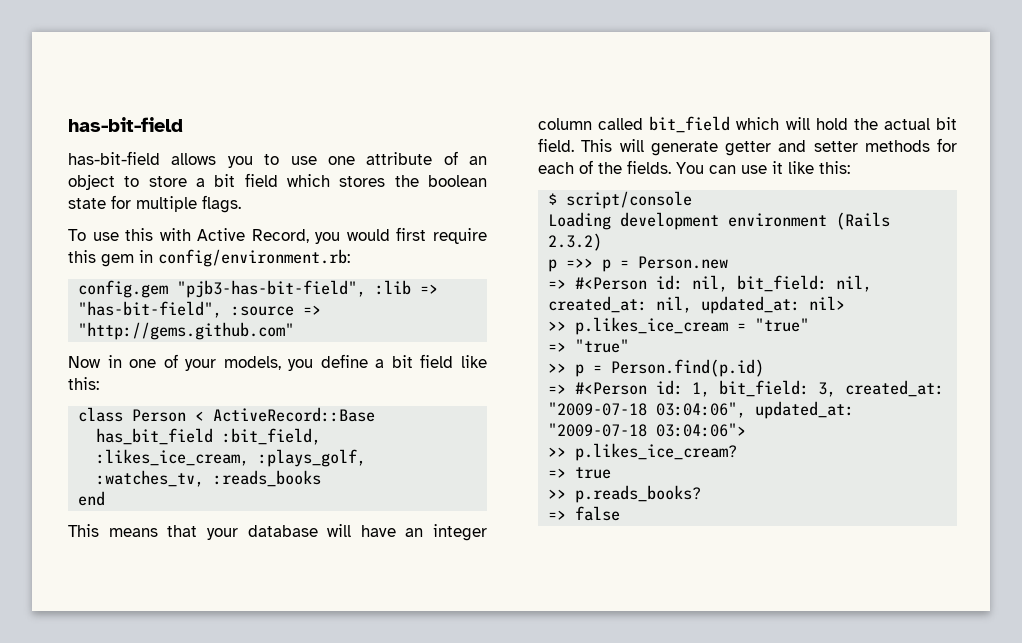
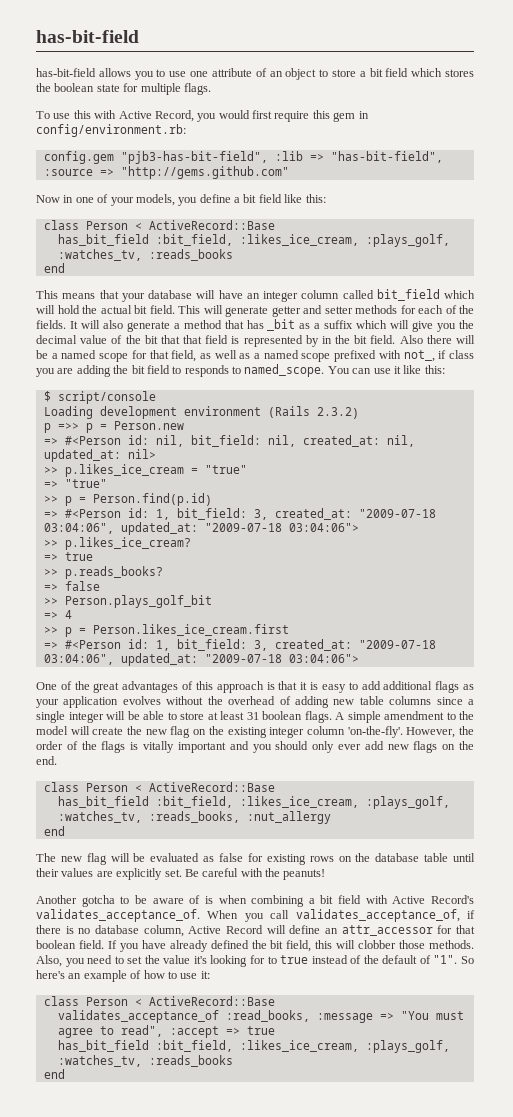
+ It will also generate a method that has _bit as a suffix which will give you the decimal value of the bit that that field is represented by in the bit field. Also there will be a named scope for that field, as well as a named scope prefixed with not_, if class you are adding the bit field to responds to named_scope.
+ >> Person.plays_golf_bit
+ => 4
+ >> p = Person.likes_ice_cream.first
+ => #<Person id: 1, bit_field: 3, created_at: "2009-07-18 03:04:06", updated_at: "2009-07-18 03:04:06">
+ One of the great advantages of this approach is that it is easy to add additional flags as your application evolves without the overhead of adding new table columns since a single integer will be able to store at least 31 boolean flags. A simple amendment to the model will create the new flag on the existing integer column 'on-the-fly'. However, the order of the flags is vitally important and you should only ever add new flags on the end.
+ class Person < ActiveRecord::Base
+ has_bit_field :bit_field, :likes_ice_cream, :plays_golf, :watches_tv, :reads_books, :nut_allergy
+ end
+ The new flag will be evaluated as false for existing rows on the database table until their values are explicitly set. Be careful with the peanuts!
+ Another gotcha to be aware of is when combining a bit field with Active Record's validates_acceptance_of. When you call validates_acceptance_of, if there is no database column, Active Record will define an attr_accessor for that boolean field. If you have already defined the bit field, this will clobber those methods. Also, you need to set the value it's looking for to true instead of the default of "1". So here's an example of how to use it:
+ class Person < ActiveRecord::Base
+ validates_acceptance_of :read_books, :message => "You must agree to read", :accept => true
+ has_bit_field :bit_field, :likes_ice_cream, :plays_golf, :watches_tv, :reads_books
+ end

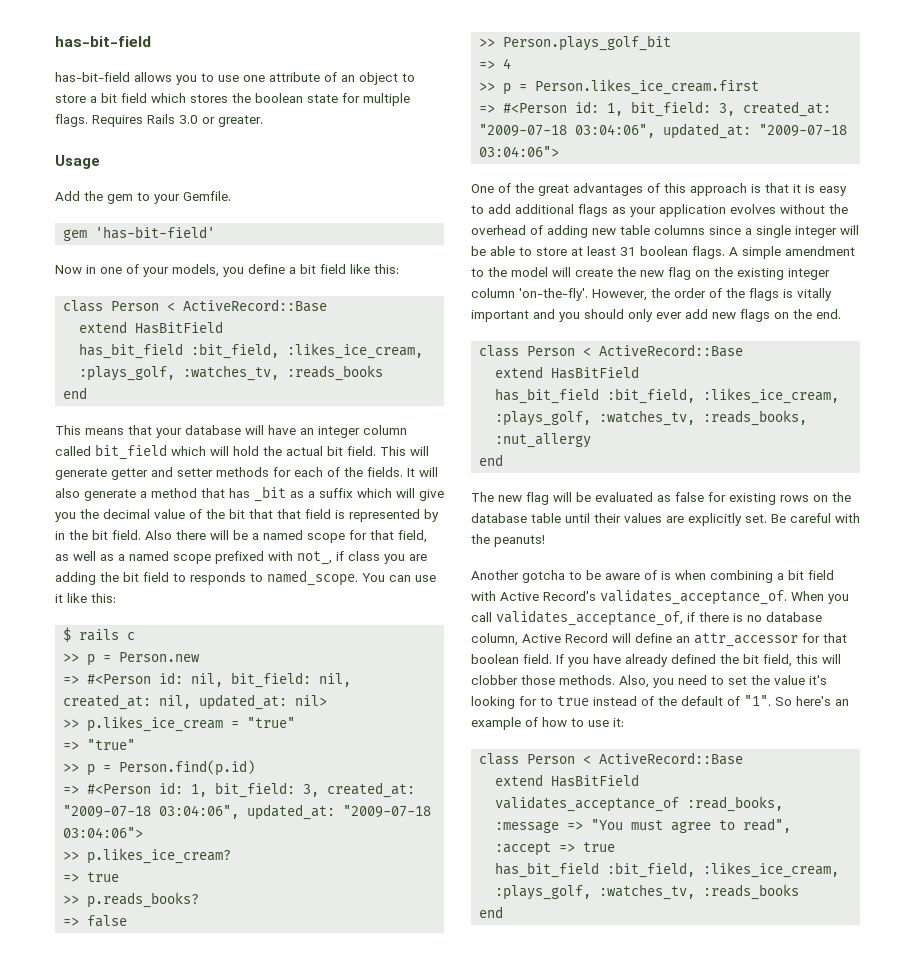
- has-bit-field allows you to use one attribute of an object to store a bit field which stores the boolean state for multiple flags.
- To use this with Active Record, you would first require this gem in config/environment.rb:
- config.gem "pjb3-has-bit-field", :lib => "has-bit-field", :source => "http://gems.github.com"
+ has-bit-field allows you to use one attribute of an object to store a bit field which stores the boolean state for multiple flags. Requires Rails 3.0 or greater.
+ Usage
+ Add the gem to your Gemfile.
+ gem 'has-bit-field'
  Now in one of your models, you define a bit field like this:
  class Person < ActiveRecord::Base
+ extend HasBitField
- $ script/console
- Loading development environment (Rails 2.3.2)
- p =>> p = Person.new
+ $ rails c
+ >> p = Person.new
  However, the order of the flags is vitally important and you should only ever add new flags on the end.
  class Person < ActiveRecord::Base
+ extend HasBitField
  So here's an example of how to use it:
  class Person < ActiveRecord::Base
+ extend HasBitField

